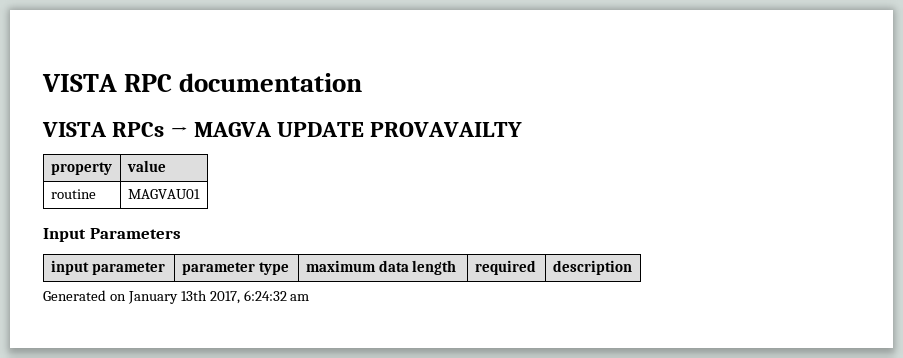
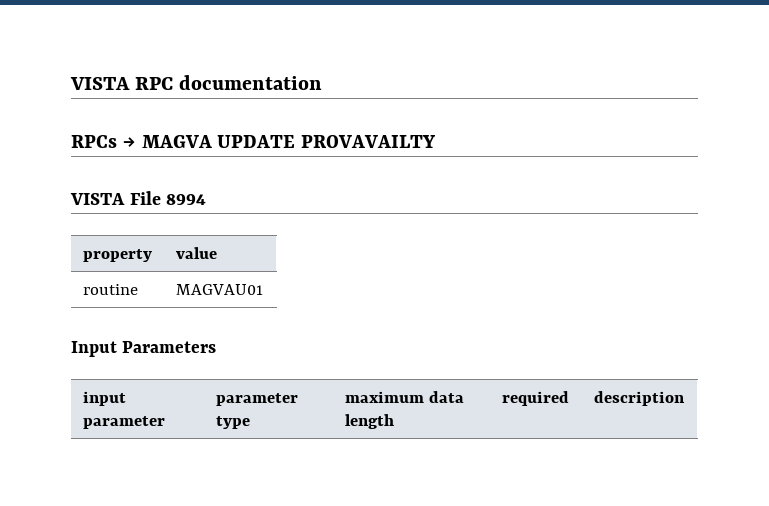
- VISTA RPCs → MAGVA UPDATE PROVAVAILTY
+ RPCs → MAGVA UPDATE PROVAVAILTY
+ VISTA File 8994
- Generated on January 13th 2017, 6:24:32 am

